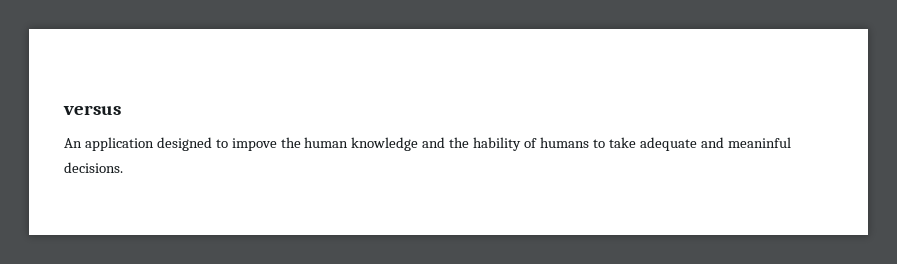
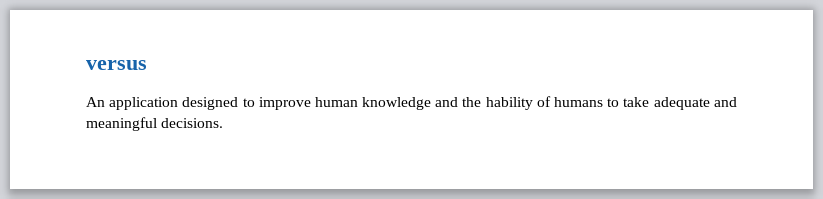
- An application designed to impove the human knowledge and the hability of humans to take adequate and meaninful decisions.
+ An application designed to improve human knowledge and the hability of humans to take adequate and meaningful decisions.

